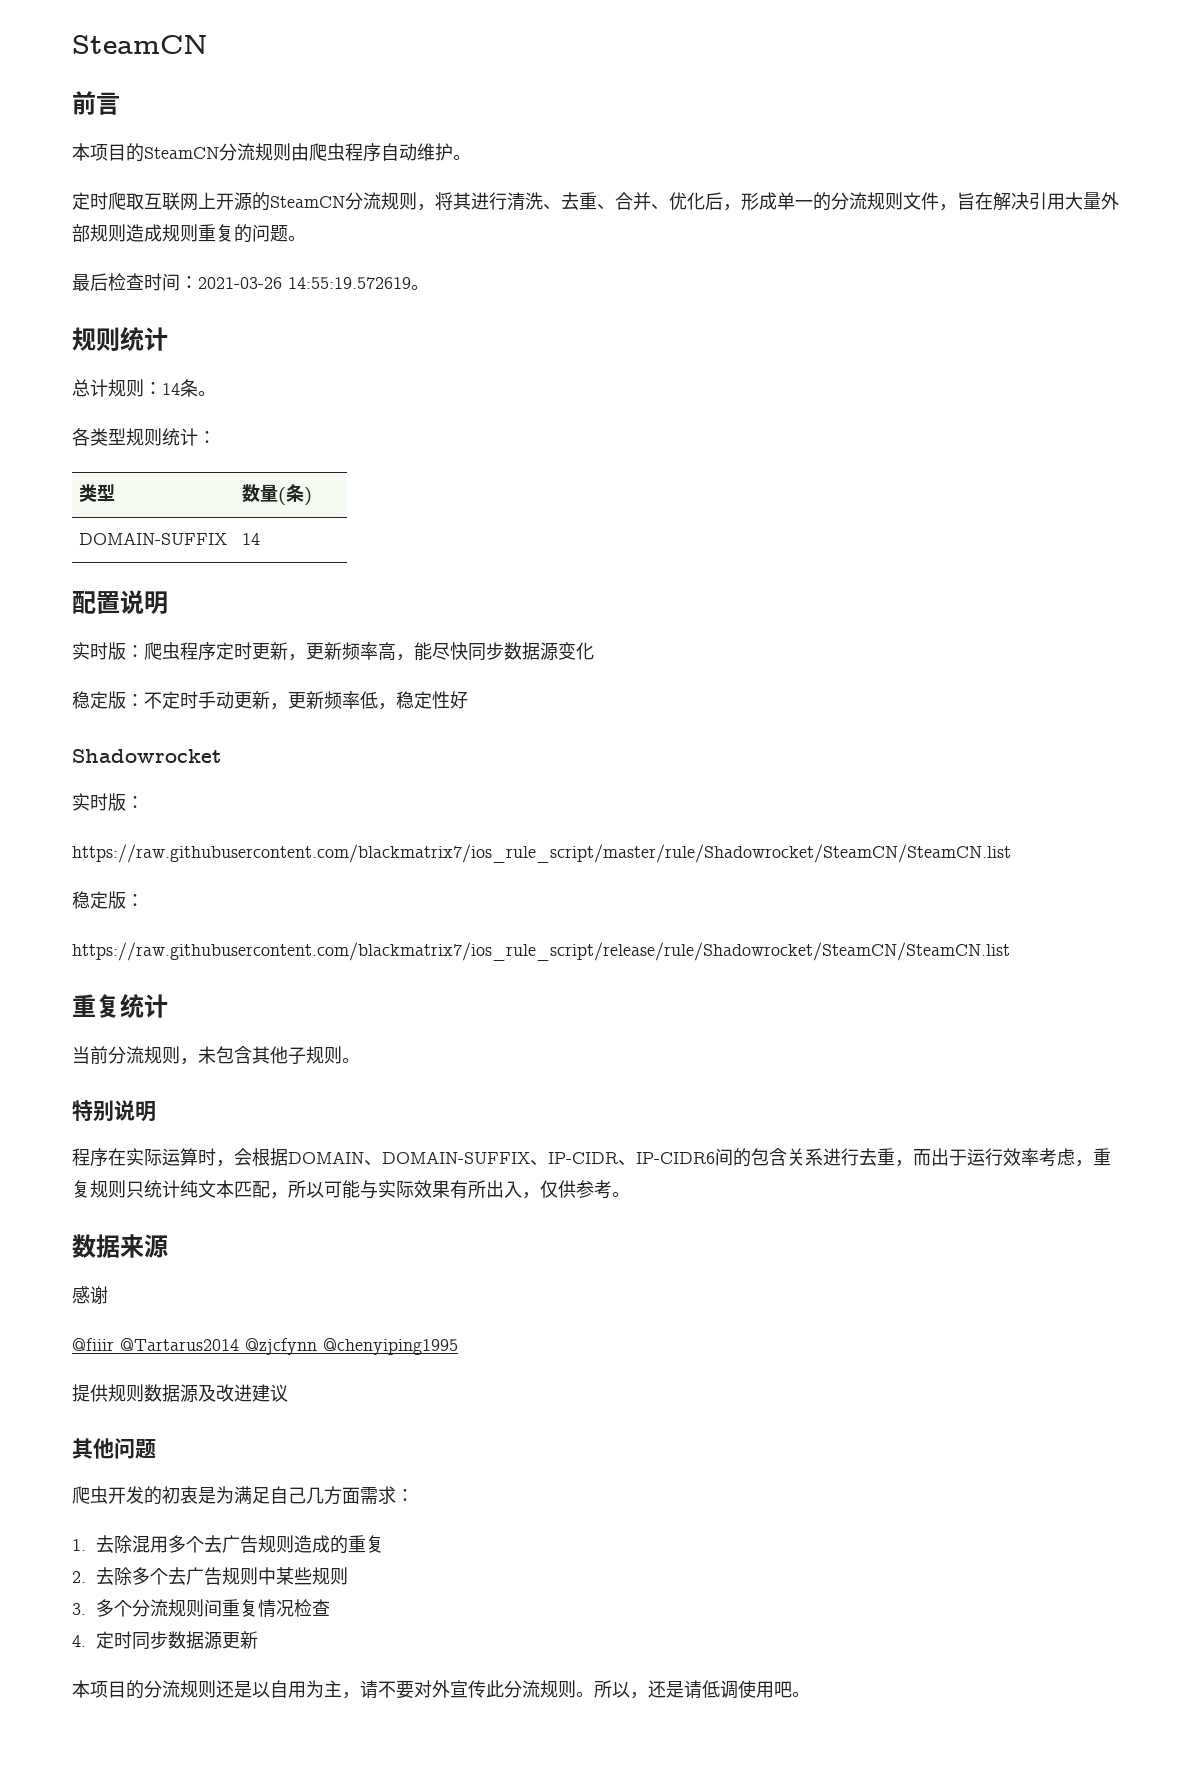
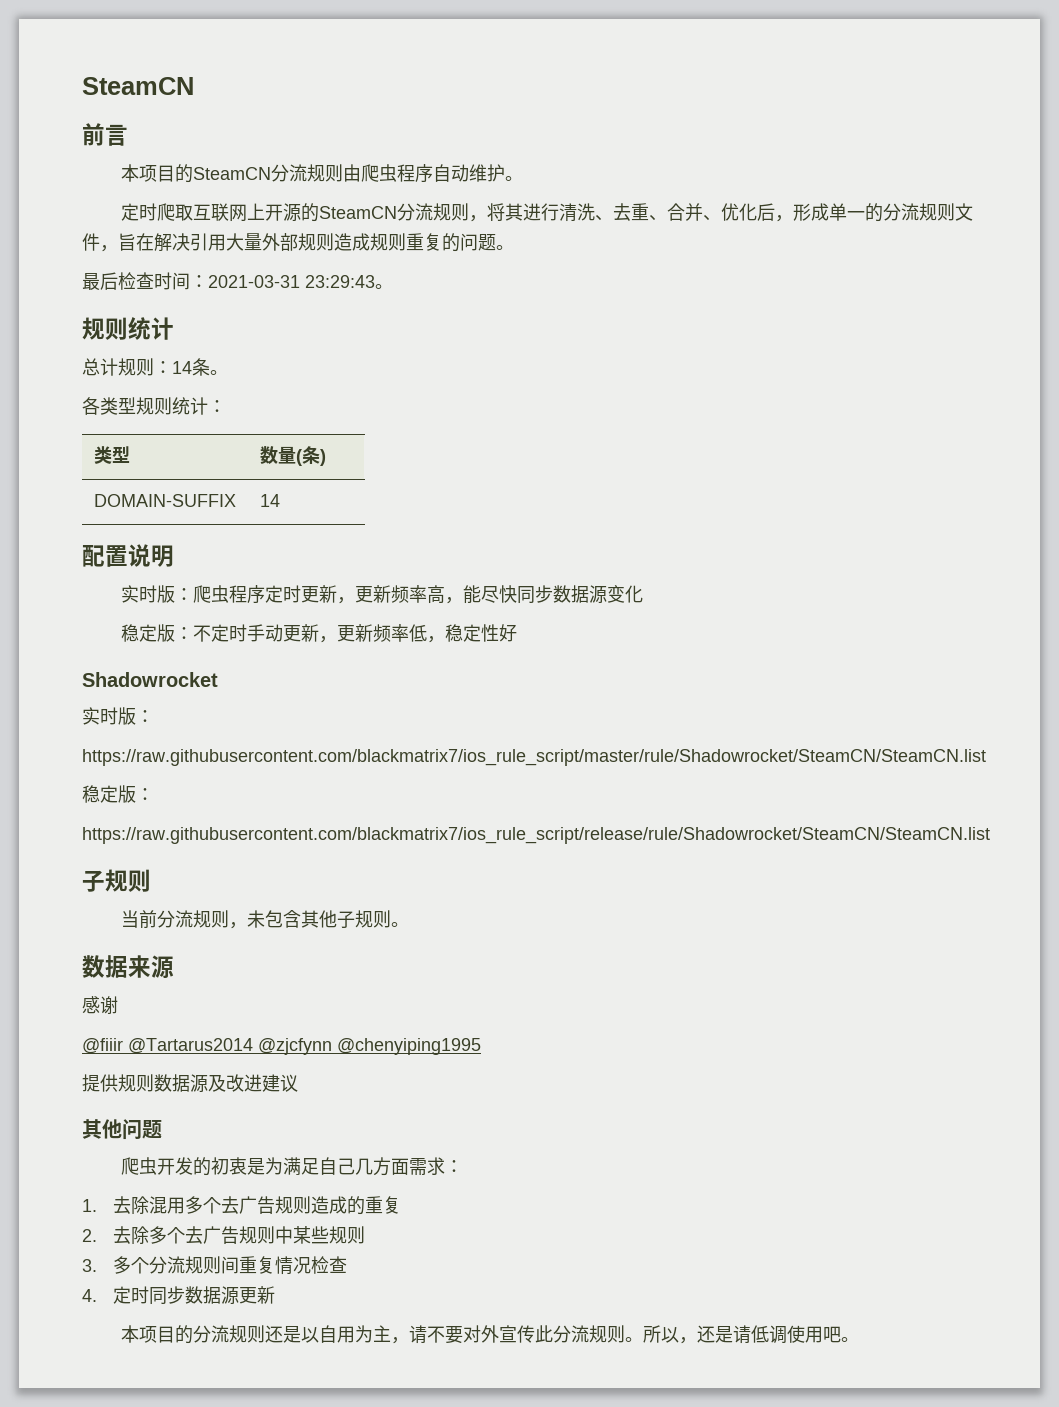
- 最后检查时间：2021-03-26 14:55:19.572619。
+ 最后检查时间：2021-03-31 23:29:43。
  https://raw.githubusercontent.com/blackmatrix7/ios_rule_script/release/rule/Shadowrocket/SteamCN/SteamCN.list
- 重复统计
+ 子规则
- 特别说明
- 程序在实际运算时，会根据DOMAIN、DOMAIN-SUFFIX、IP-CIDR、IP-CIDR6间的包含关系进行去重，而出于运行效率考虑，重复规则只统计纯文本匹配，所以可能与实际效果有所出入，仅供参考。

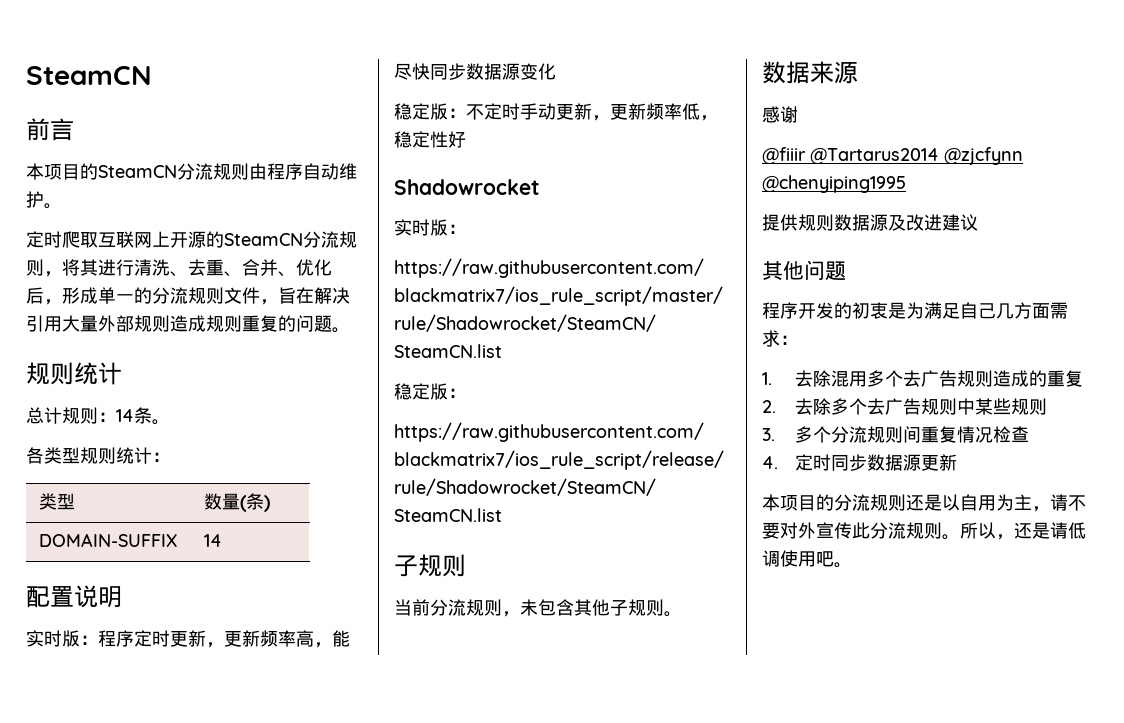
- 本项目的SteamCN分流规则由爬虫程序自动维护。
+ 本项目的SteamCN分流规则由程序自动维护。
- 最后检查时间：2021-03-31 23:29:43。
- 实时版：爬虫程序定时更新，更新频率高，能尽快同步数据源变化
+ 实时版：程序定时更新，更新频率高，能尽快同步数据源变化
- 爬虫开发的初衷是为满足自己几方面需求：
+ 程序开发的初衷是为满足自己几方面需求：

